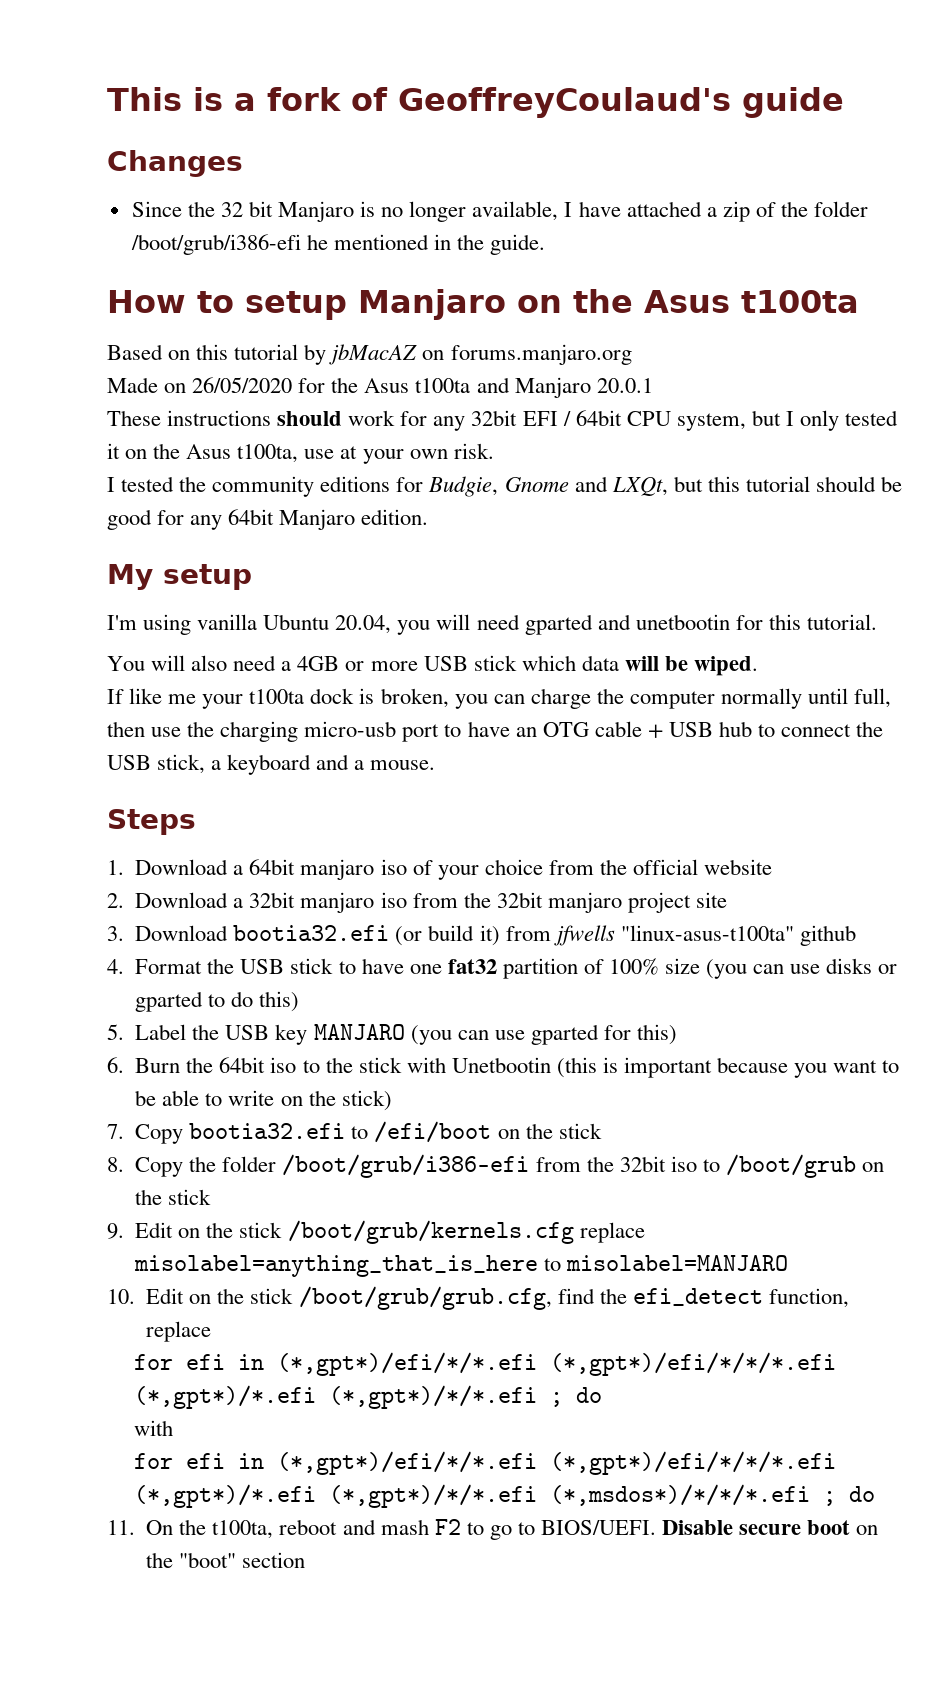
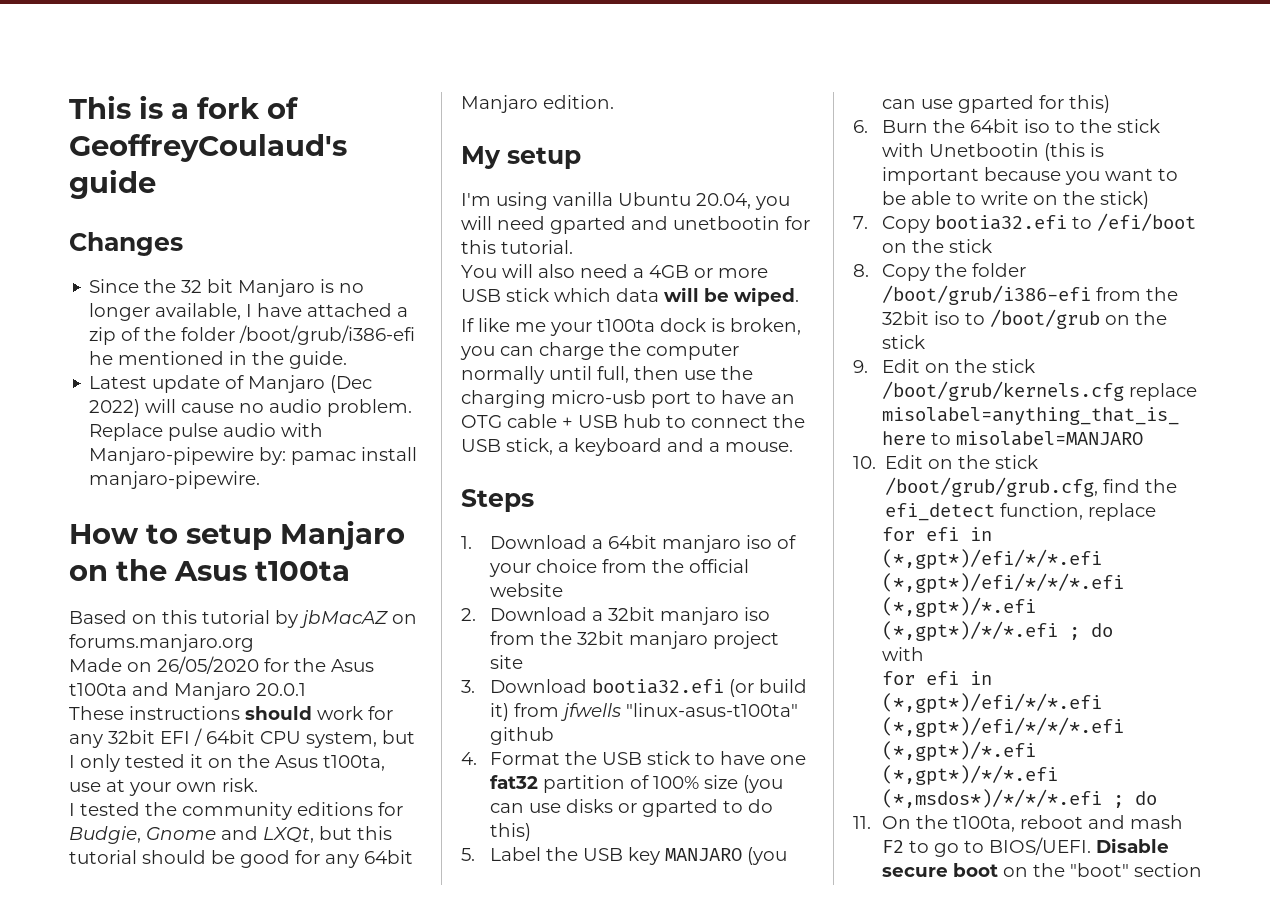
+ Latest update of Manjaro (Dec 2022) will cause no audio problem. Replace pulse audio with Manjaro-pipewire by: pamac install manjaro-pipewire.

